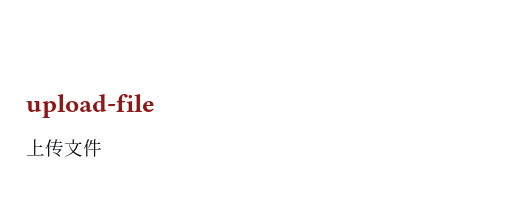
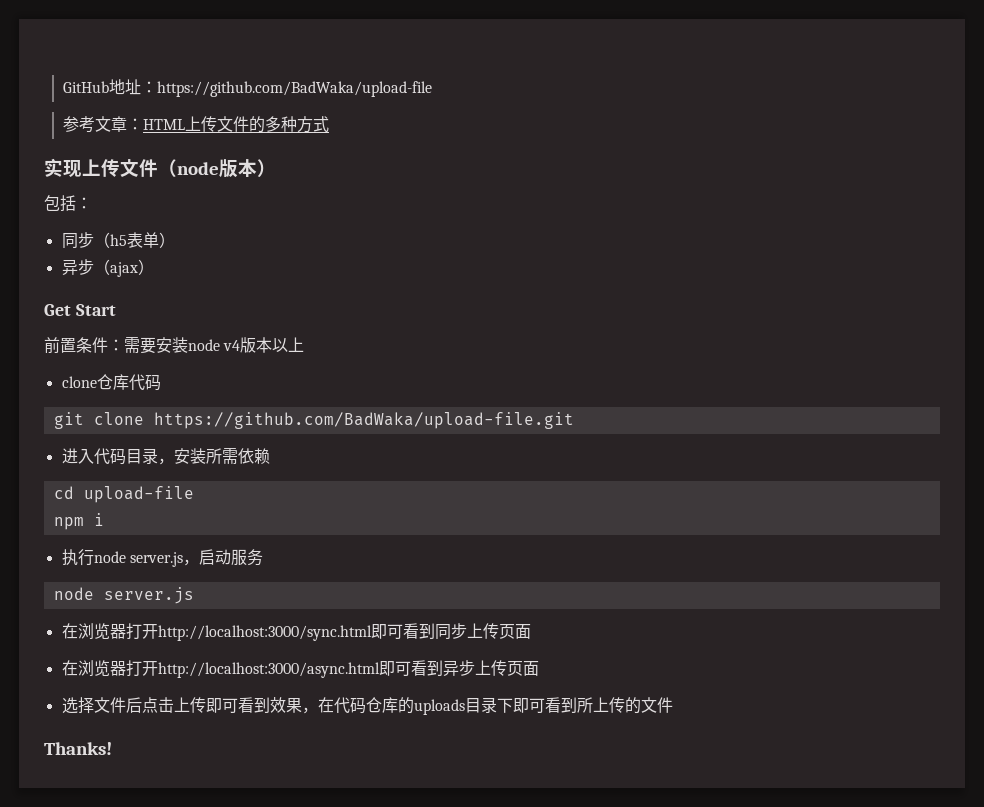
- upload-file
- 上传文件
+ GitHub地址：https://github.com/BadWaka/upload-file
+ 参考文章：HTML上传文件的多种方式
+ 实现上传文件（node版本）
+ 包括：
+ 同步（h5表单）
+ 异步（ajax）
+ Get Start
+ 前置条件：需要安装node v4版本以上
+ clone仓库代码
+ git clone https://github.com/BadWaka/upload-file.git
+ 进入代码目录，安装所需依赖
+ cd upload-file
+ npm i
+ 执行node server.js，启动服务
+ node server.js
+ 在浏览器打开http://localhost:3000/sync.html即可看到同步上传页面
+ 在浏览器打开http://localhost:3000/async.html即可看到异步上传页面
+ 选择文件后点击上传即可看到效果，在代码仓库的uploads目录下即可看到所上传的文件
+ Thanks!

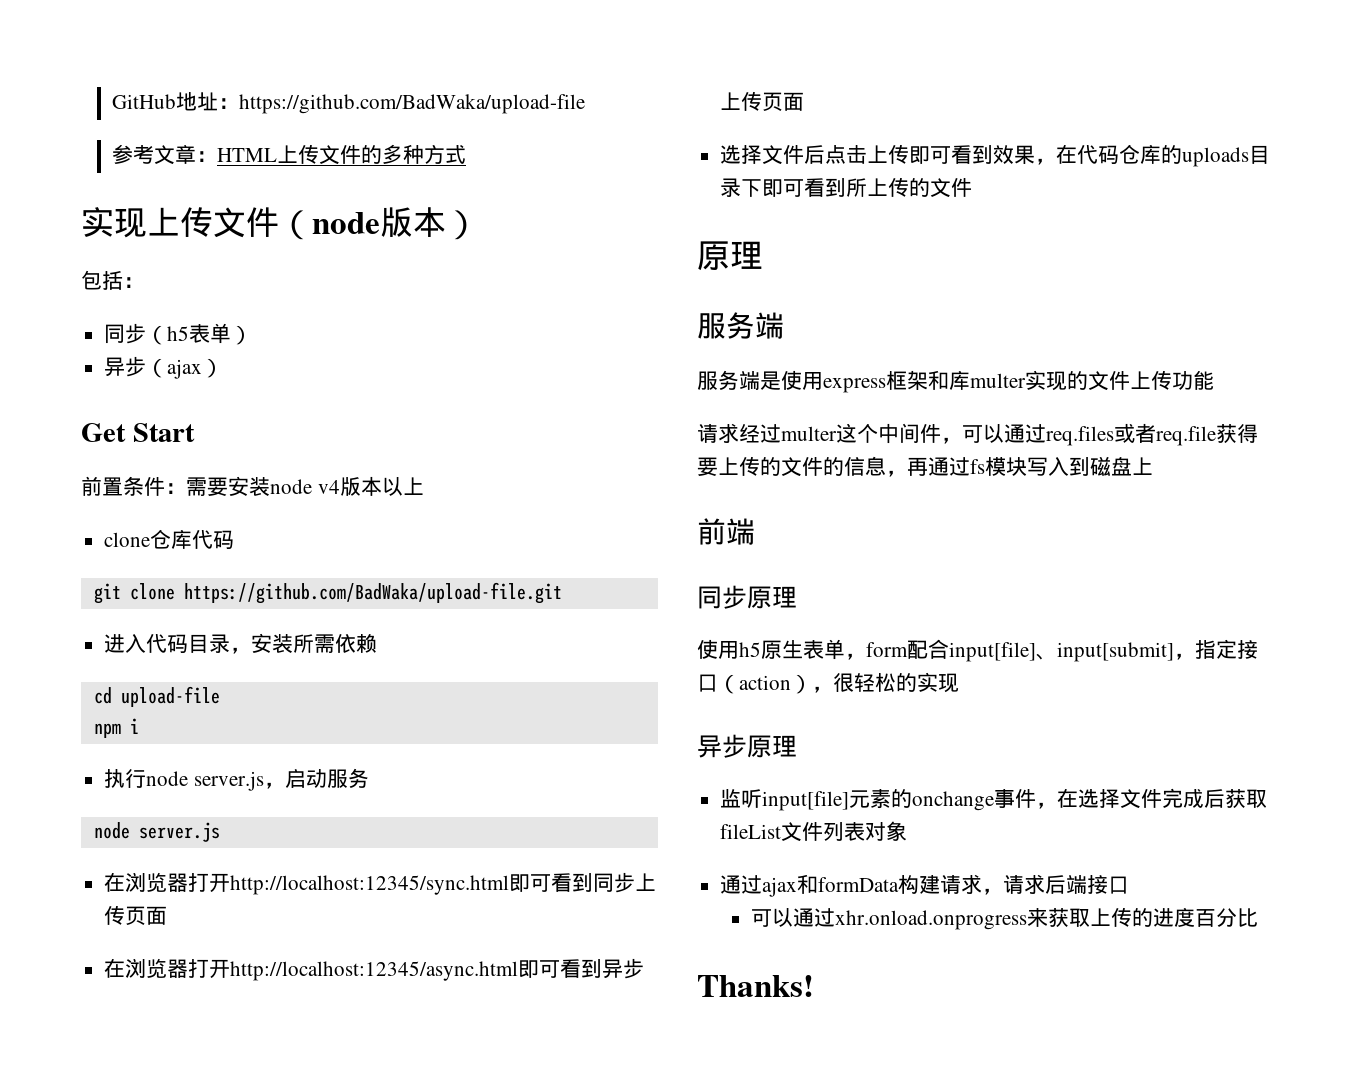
- 在浏览器打开http://localhost:3000/sync.html即可看到同步上传页面
+ 在浏览器打开http://localhost:12345/sync.html即可看到同步上传页面
- 在浏览器打开http://localhost:3000/async.html即可看到异步上传页面
+ 在浏览器打开http://localhost:12345/async.html即可看到异步上传页面
  选择文件后点击上传即可看到效果，在代码仓库的uploads目录下即可看到所上传的文件
+ 原理
+ 服务端
+ 服务端是使用express框架和库multer实现的文件上传功能
+ 请求经过multer这个中间件，可以通过req.files或者req.file获得要上传的文件的信息，再通过fs模块写入到磁盘上
+ 前端
+ 同步原理
+ 使用h5原生表单，form配合input[file]、input[submit]，指定接口（action），很轻松的实现
+ 异步原理
+ 监听input[file]元素的onchange事件，在选择文件完成后获取fileList文件列表对象
+ 通过ajax和formData构建请求，请求后端接口
+ 可以通过xhr.onload.onprogress来获取上传的进度百分比

